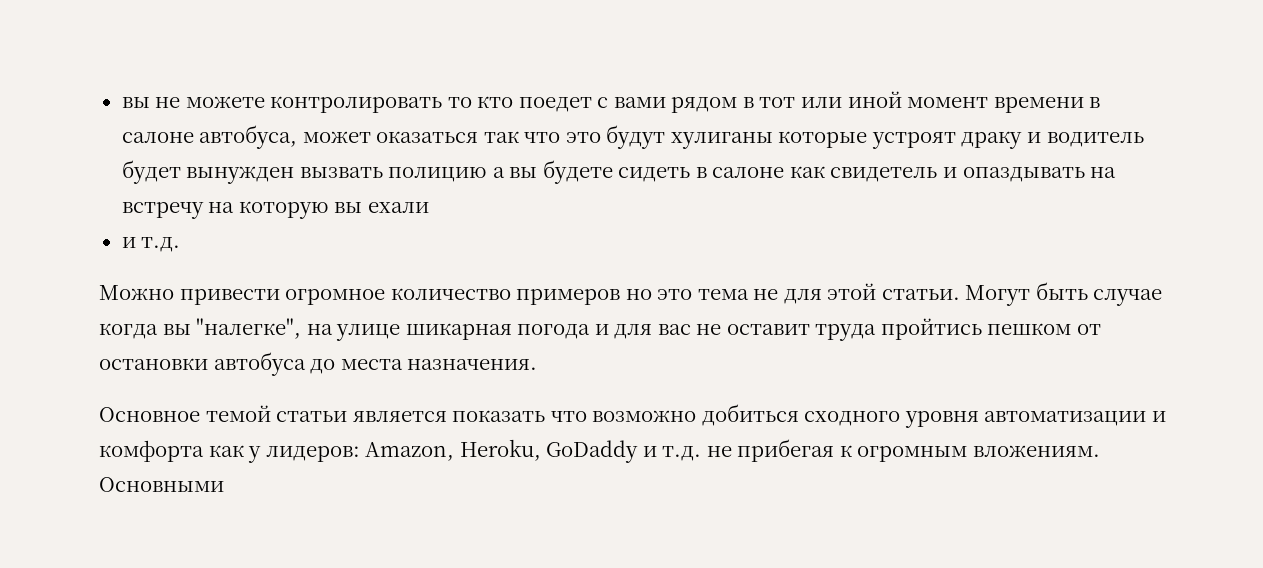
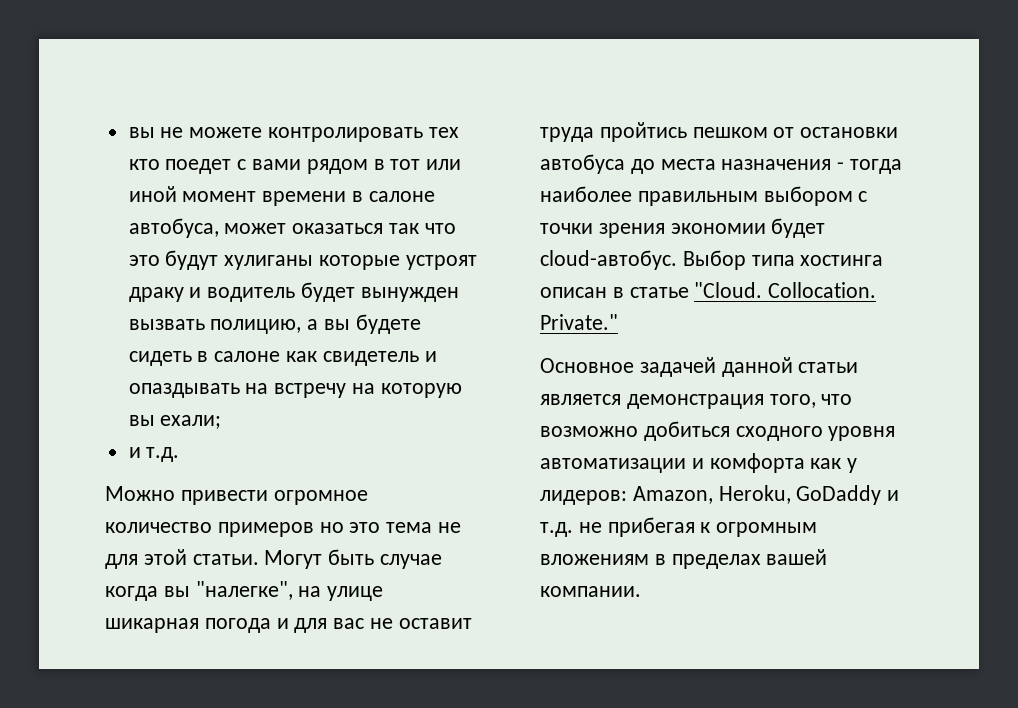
- вы не можете контролировать то кто поедет с вами рядом в тот или иной момент времени в салоне автобуса, может оказаться так что это будут хулиганы которые устроят драку и водитель будет вынужден вызвать полицию а вы будете сидеть в салоне как свидетель и опаздывать на встречу на которую вы ехали
+ вы не можете контролировать тех кто поедет с вами рядом в тот или иной момент времени в салоне автобуса, может оказаться так что это будут хулиганы которые устроят драку и водитель будет вынужден вызвать полицию, а вы будете сидеть в салоне как свидетель и опаздывать на встречу на которую вы ехали;
- Могут быть случае когда вы "налегке", на улице шикарная погода и для вас не оставит труда пройтись пешком от остановки автобуса до места назначения.
- Основное темой статьи является показать что возможно добиться сходного уровня автоматизации и комфорта как у лидеров: Amazon, Heroku, GoDaddy и т.д. не прибегая к огромным вложениям. Основными
+ Могут быть случае когда вы "налегке", на улице шикарная погода и для вас не оставит труда пройтись пешком от остановки автобуса до места назначения - тогда наиболее правильным выбором с точки зрения экономии будет cloud-автобус. Выбор типа хостинга описан в статье "Cloud. Collocation. Private."
+ Основное задачей данной статьи является демонстрация того, что возможно добиться сходного уровня автоматизации и комфорта как у лидеров: Amazon, Heroku, GoDaddy и т.д. не прибегая к огромным вложениям в пределах вашей компании.

